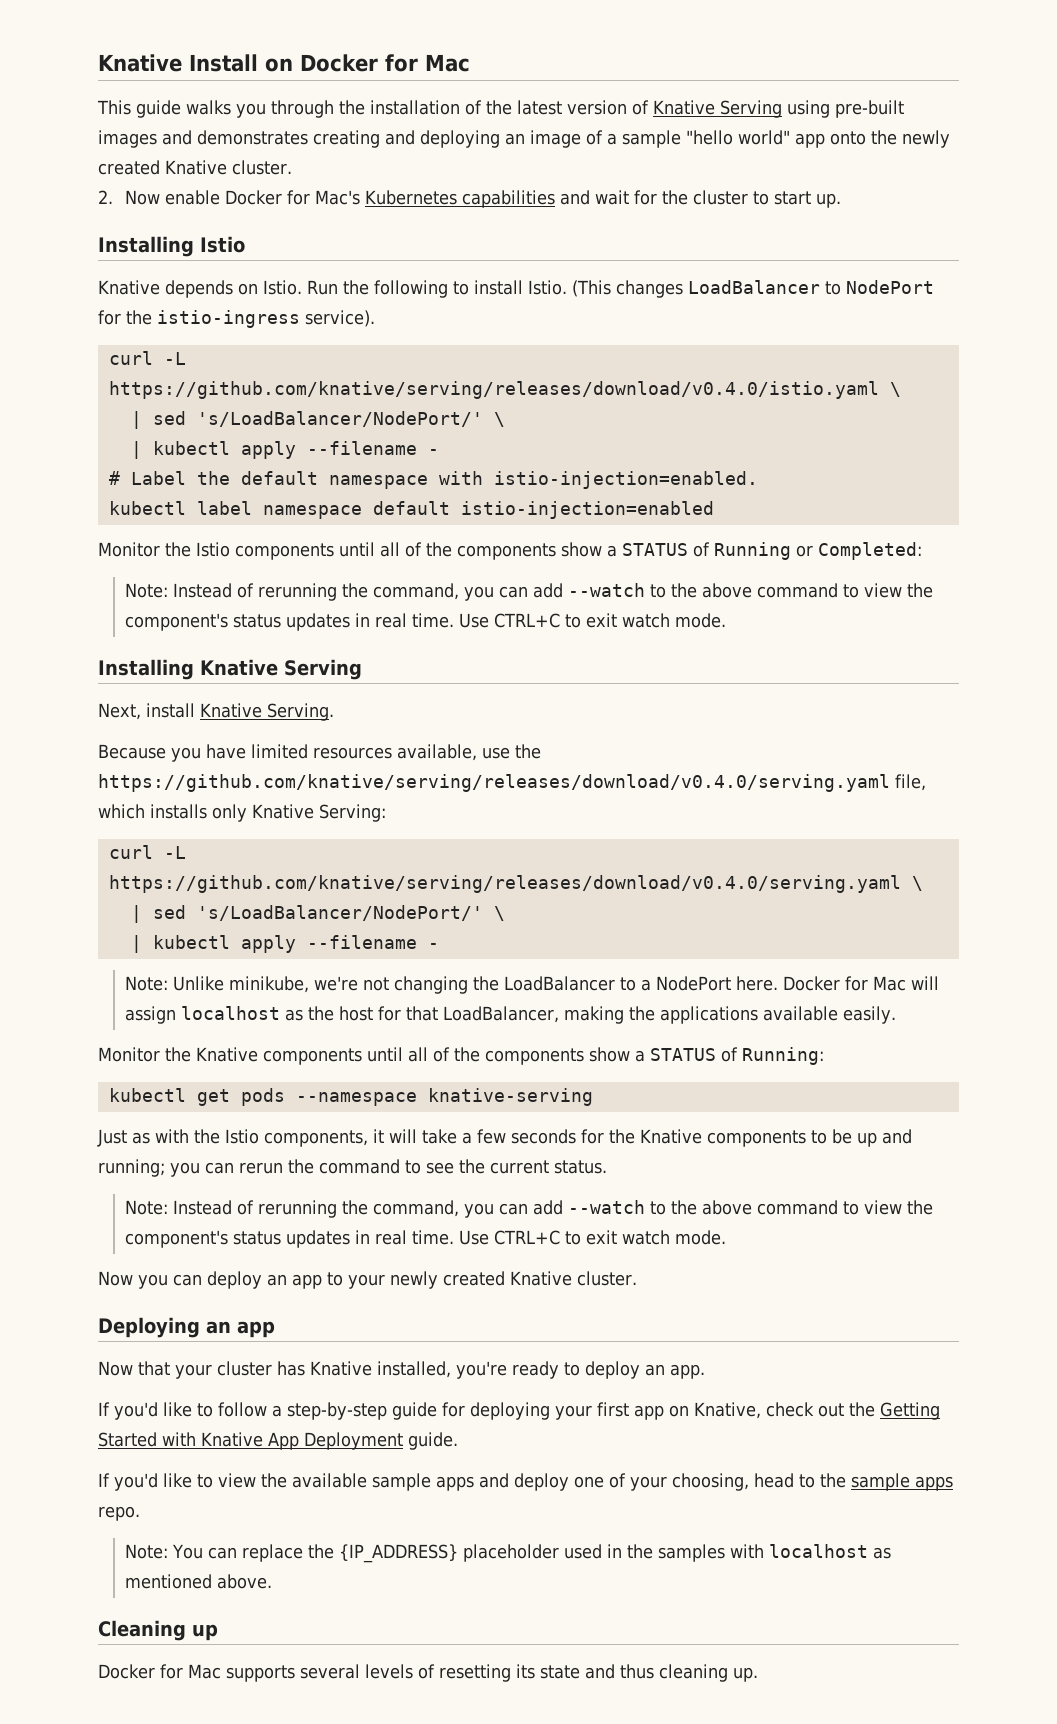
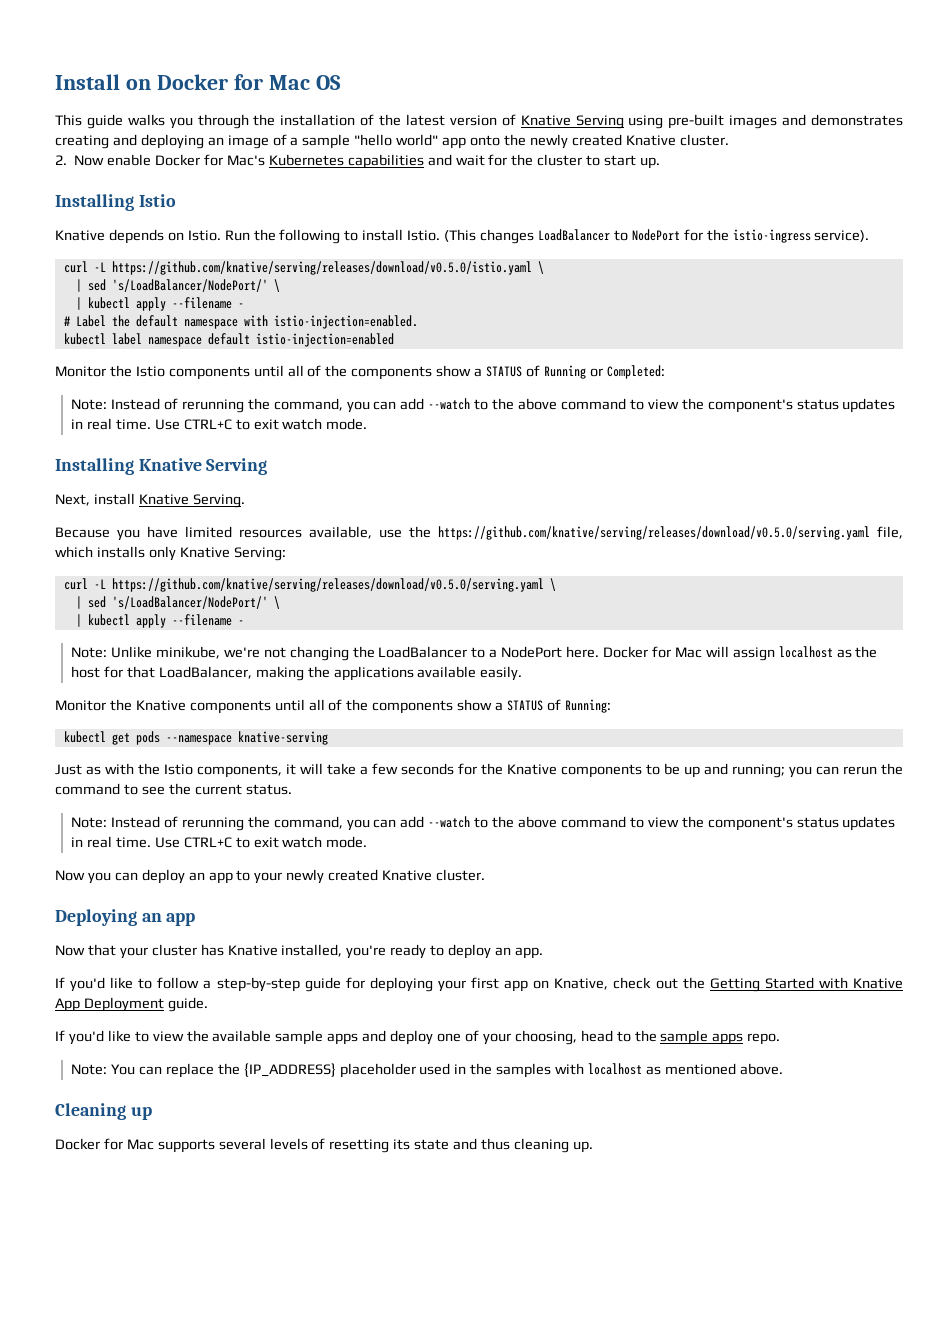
- Knative Install on Docker for Mac
+ Install on Docker for Mac OS
- curl -L https://github.com/knative/serving/releases/download/v0.4.0/istio.yaml \
+ curl -L https://github.com/knative/serving/releases/download/v0.5.0/istio.yaml \
- Because you have limited resources available, use the https://github.com/knative/serving/releases/download/v0.4.0/serving.yaml file, which installs only Knative Serving:
+ Because you have limited resources available, use the https://github.com/knative/serving/releases/download/v0.5.0/serving.yaml file, which installs only Knative Serving:
- curl -L https://github.com/knative/serving/releases/download/v0.4.0/serving.yaml \
+ curl -L https://github.com/knative/serving/releases/download/v0.5.0/serving.yaml \

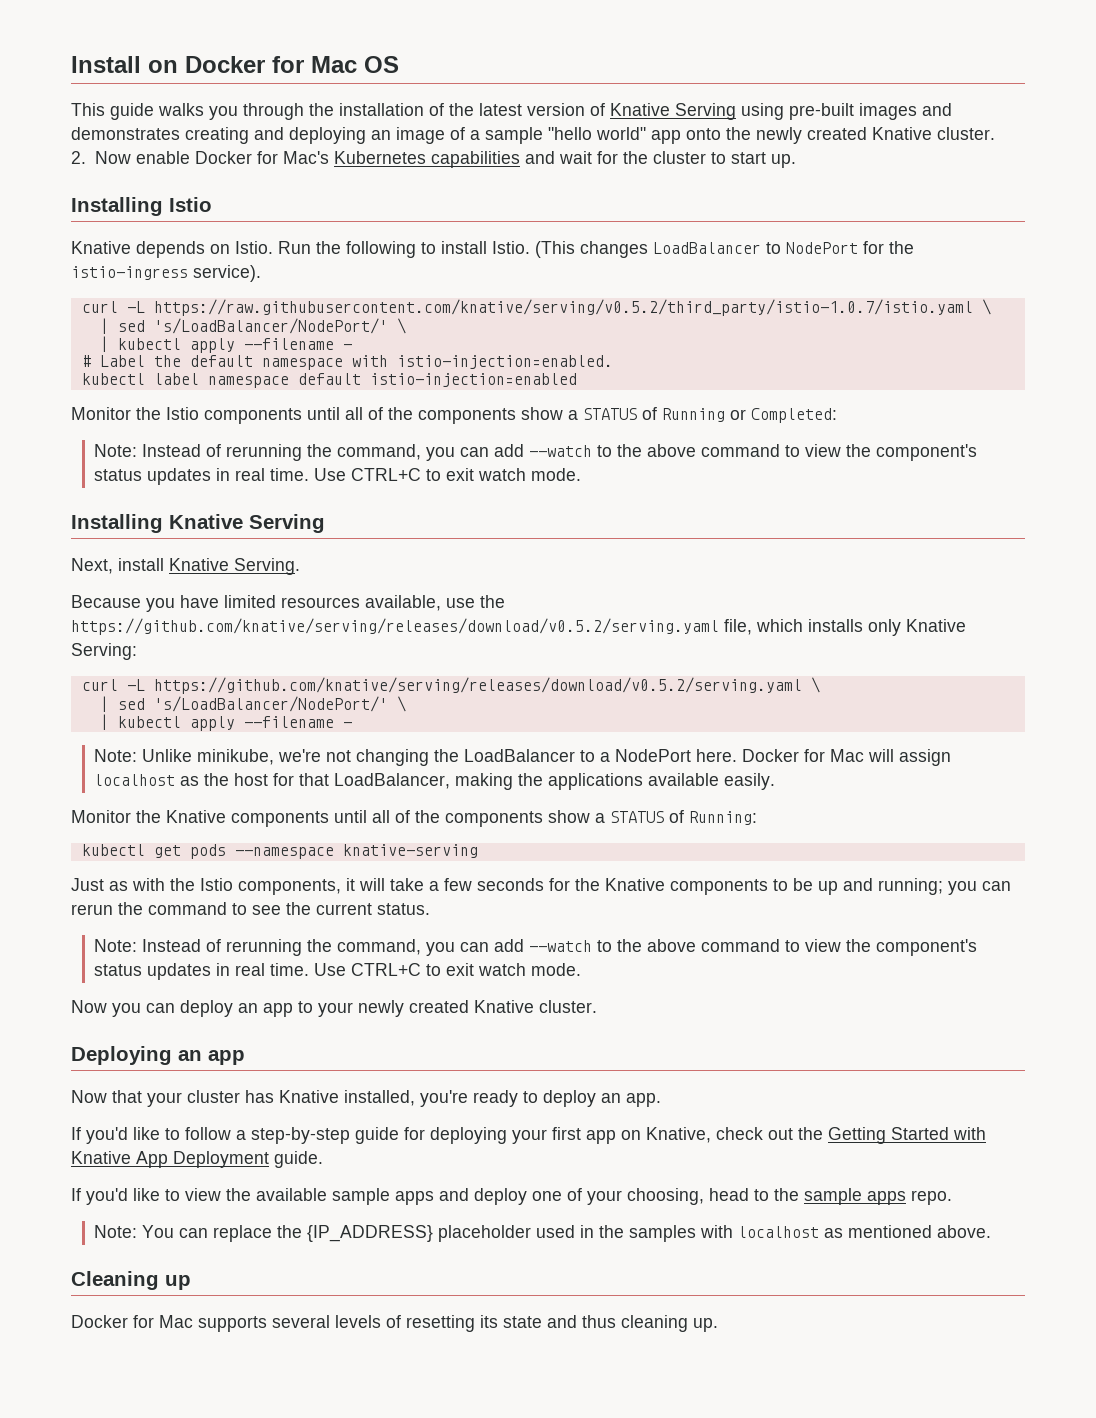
- curl -L https://github.com/knative/serving/releases/download/v0.5.0/istio.yaml \
+ curl -L https://raw.githubusercontent.com/knative/serving/v0.5.2/third_party/istio-1.0.7/istio.yaml \
- Because you have limited resources available, use the https://github.com/knative/serving/releases/download/v0.5.0/serving.yaml file, which installs only Knative Serving:
+ Because you have limited resources available, use the https://github.com/knative/serving/releases/download/v0.5.2/serving.yaml file, which installs only Knative Serving:
- curl -L https://github.com/knative/serving/releases/download/v0.5.0/serving.yaml \
+ curl -L https://github.com/knative/serving/releases/download/v0.5.2/serving.yaml \

